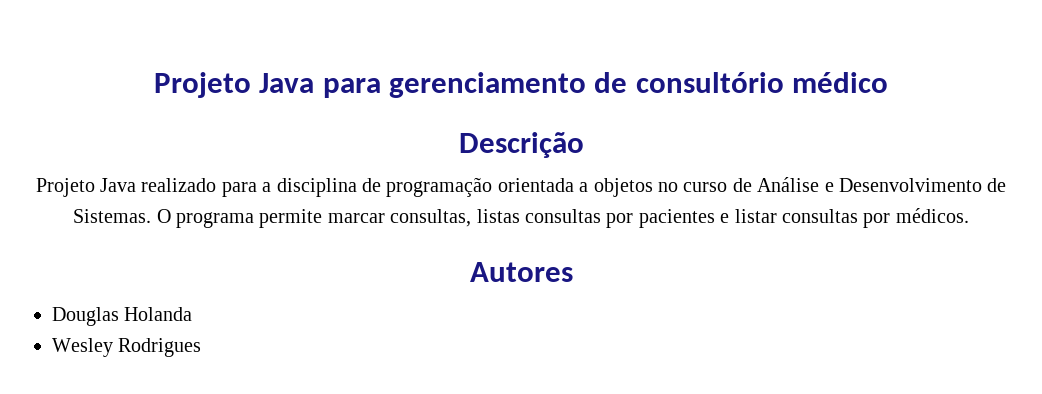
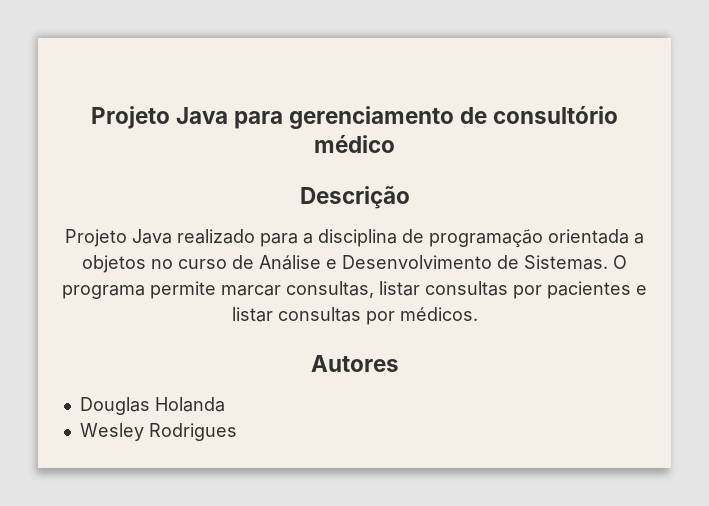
- O programa permite marcar consultas, listas consultas por pacientes e listar consultas por médicos.
+ O programa permite marcar consultas, listar consultas por pacientes e listar consultas por médicos.

